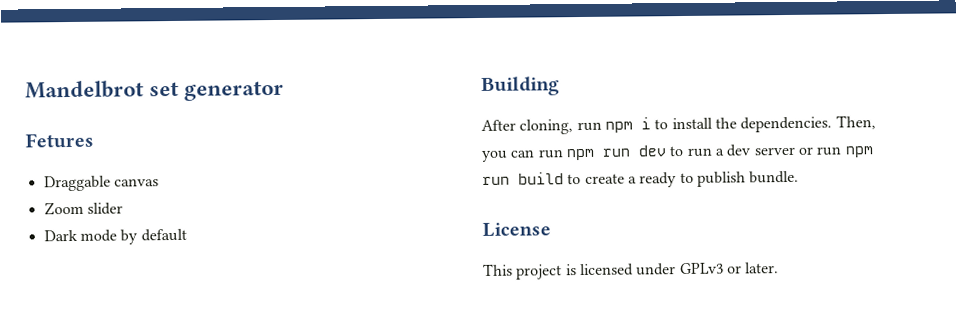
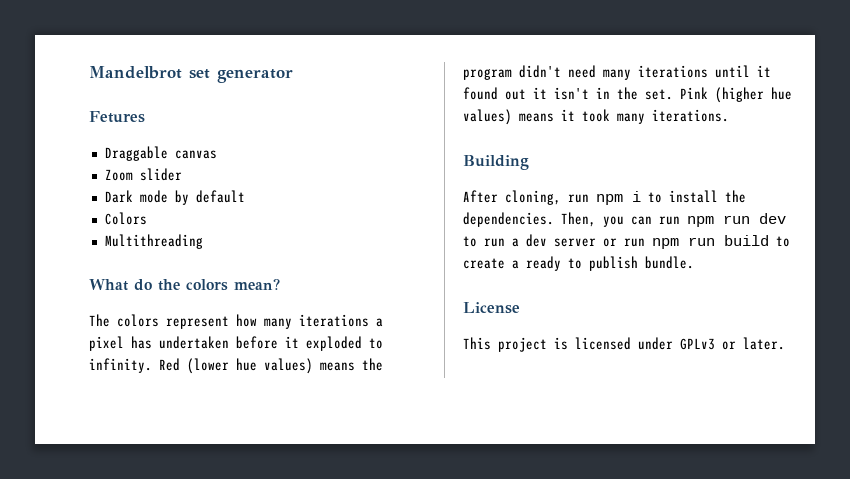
+ Colors
+ Multithreading
+ What do the colors mean?
+ The colors represent how many iterations a pixel has undertaken before it exploded to infinity. Red (lower hue values) means the program didn't need many iterations until it found out it isn't in the set. Pink (higher hue values) means it took many iterations.

